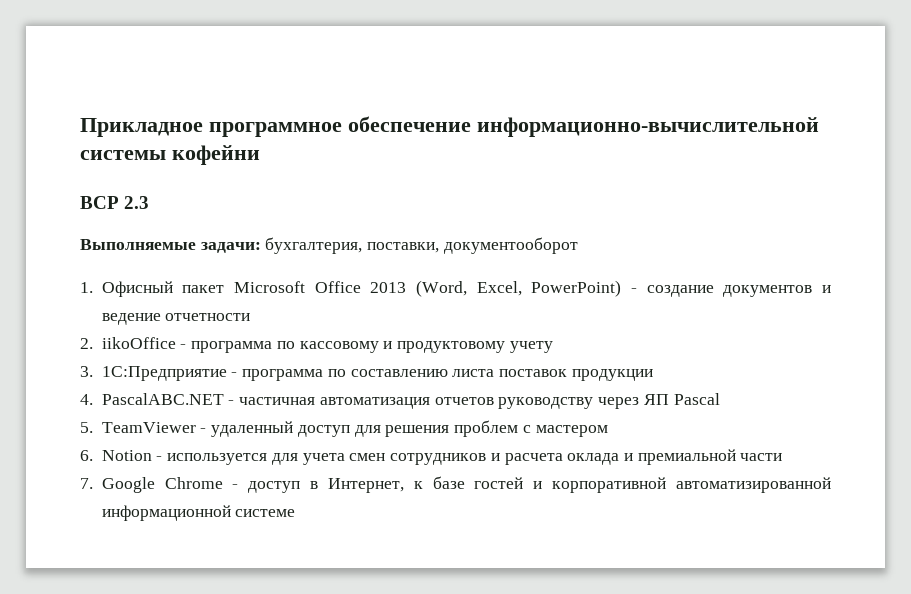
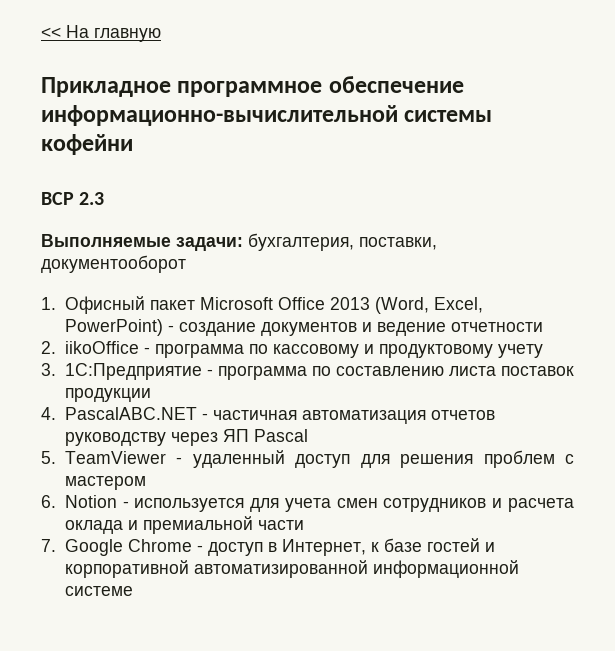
+ << На главную

